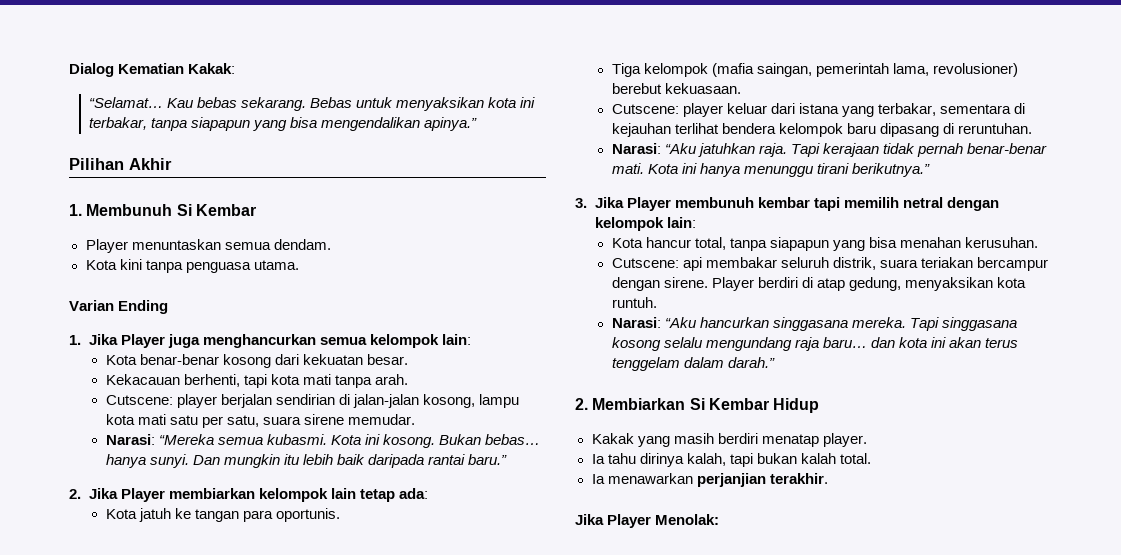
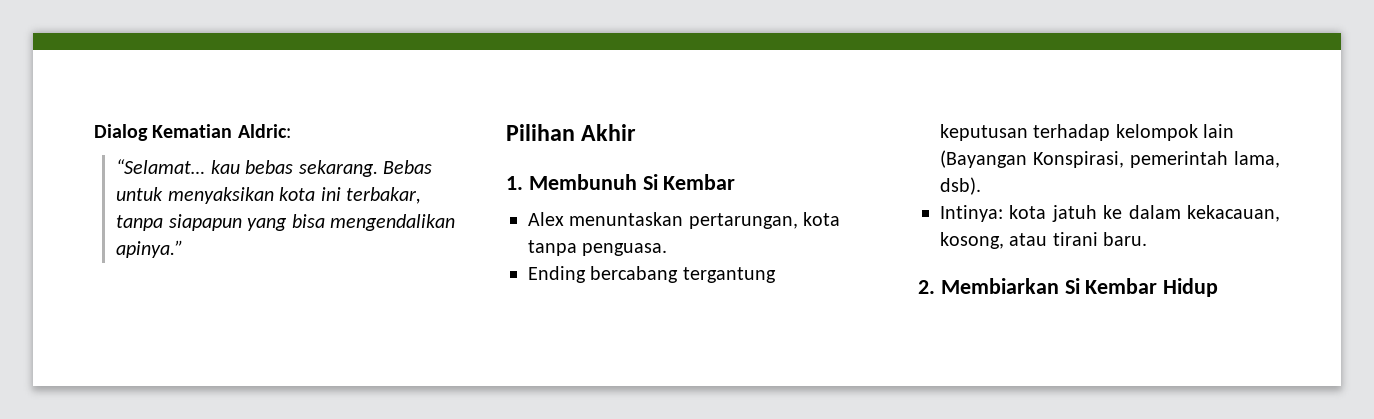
- Dialog Kematian Kakak:
+ Dialog Kematian Aldric:
- “Selamat… Kau bebas sekarang.
+ “Selamat… kau bebas sekarang.
- Player menuntaskan semua dendam.
- Kota kini tanpa penguasa utama.
- Varian Ending
- 1. Jika Player juga menghancurkan semua kelompok lain:
- Kota benar-benar kosong dari kekuatan besar.
- Kekacauan berhenti, tapi kota mati tanpa arah.
- Cutscene: player berjalan sendirian di jalan-jalan kosong, lampu kota mati satu per satu, suara sirene memudar.
- Narasi: “Mereka semua kubasmi. Kota ini kosong. Bukan bebas… hanya sunyi. Dan mungkin itu lebih baik daripada rantai baru.”
- 2. Jika Player membiarkan kelompok lain tetap ada:
- Kota jatuh ke tangan para oportunis.
- Tiga kelompok (mafia saingan, pemerintah lama, revolusioner) berebut kekuasaan.
- Cutscene: player keluar dari istana yang terbakar, sementara di kejauhan terlihat bendera kelompok baru dipasang di reruntuhan.
- Narasi: “Aku jatuhkan raja. Tapi kerajaan tidak pernah benar-benar mati. Kota ini hanya menunggu tirani berikutnya.”
- 3. Jika Player membunuh kembar tapi memilih netral dengan kelompok lain:
- Kota hancur total, tanpa siapapun yang bisa menahan kerusuhan.
- Cutscene: api membakar seluruh distrik, suara teriakan bercampur dengan sirene. Player berdiri di atap gedung, menyaksikan kota runtuh.
- Narasi: “Aku hancurkan singgasana mereka. Tapi singgasana kosong selalu mengundang raja baru… dan kota ini akan terus tenggelam dalam darah.”
+ Alex menuntaskan pertarungan, kota tanpa penguasa.
+ Ending bercabang tergantung keputusan terhadap kelompok lain (Bayangan Konspirasi, pemerintah lama, dsb).
+ Intinya: kota jatuh ke dalam kekacauan, kosong, atau tirani baru.
- Kakak yang masih berdiri menatap player.
- Ia tahu dirinya kalah, tapi bukan kalah total.
- Ia menawarkan perjanjian terakhir.
- Jika Player Menolak:

